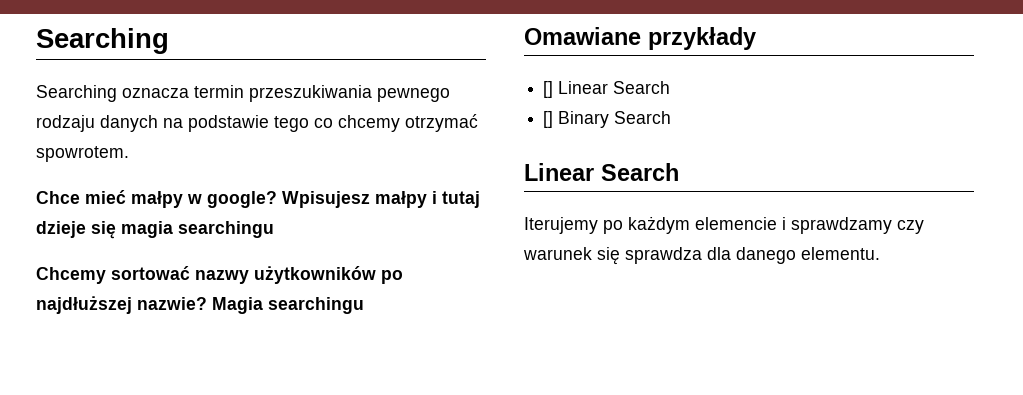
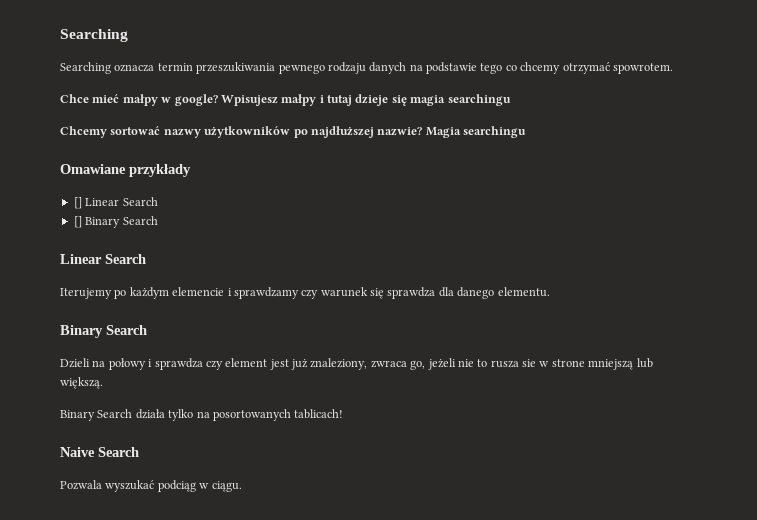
  Iterujemy po każdym elemencie i sprawdzamy czy warunek się sprawdza dla danego elementu.
+ Binary Search
+ Dzieli na połowy i sprawdza czy element jest już znaleziony, zwraca go, jeżeli nie to rusza sie w strone mniejszą lub większą.
+ Binary Search działa tylko na posortowanych tablicach!
+ Naive Search
+ Pozwala wyszukać podciąg w ciągu.

